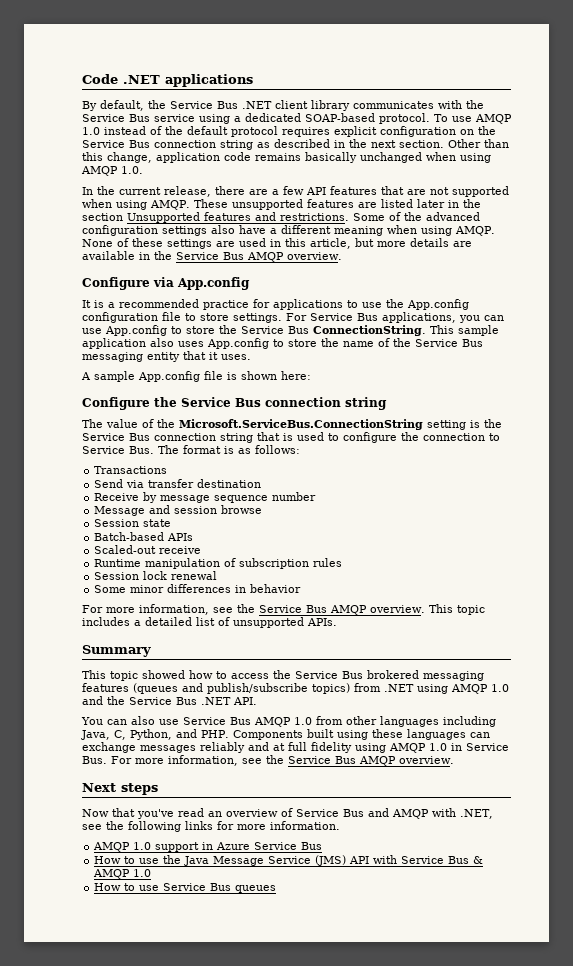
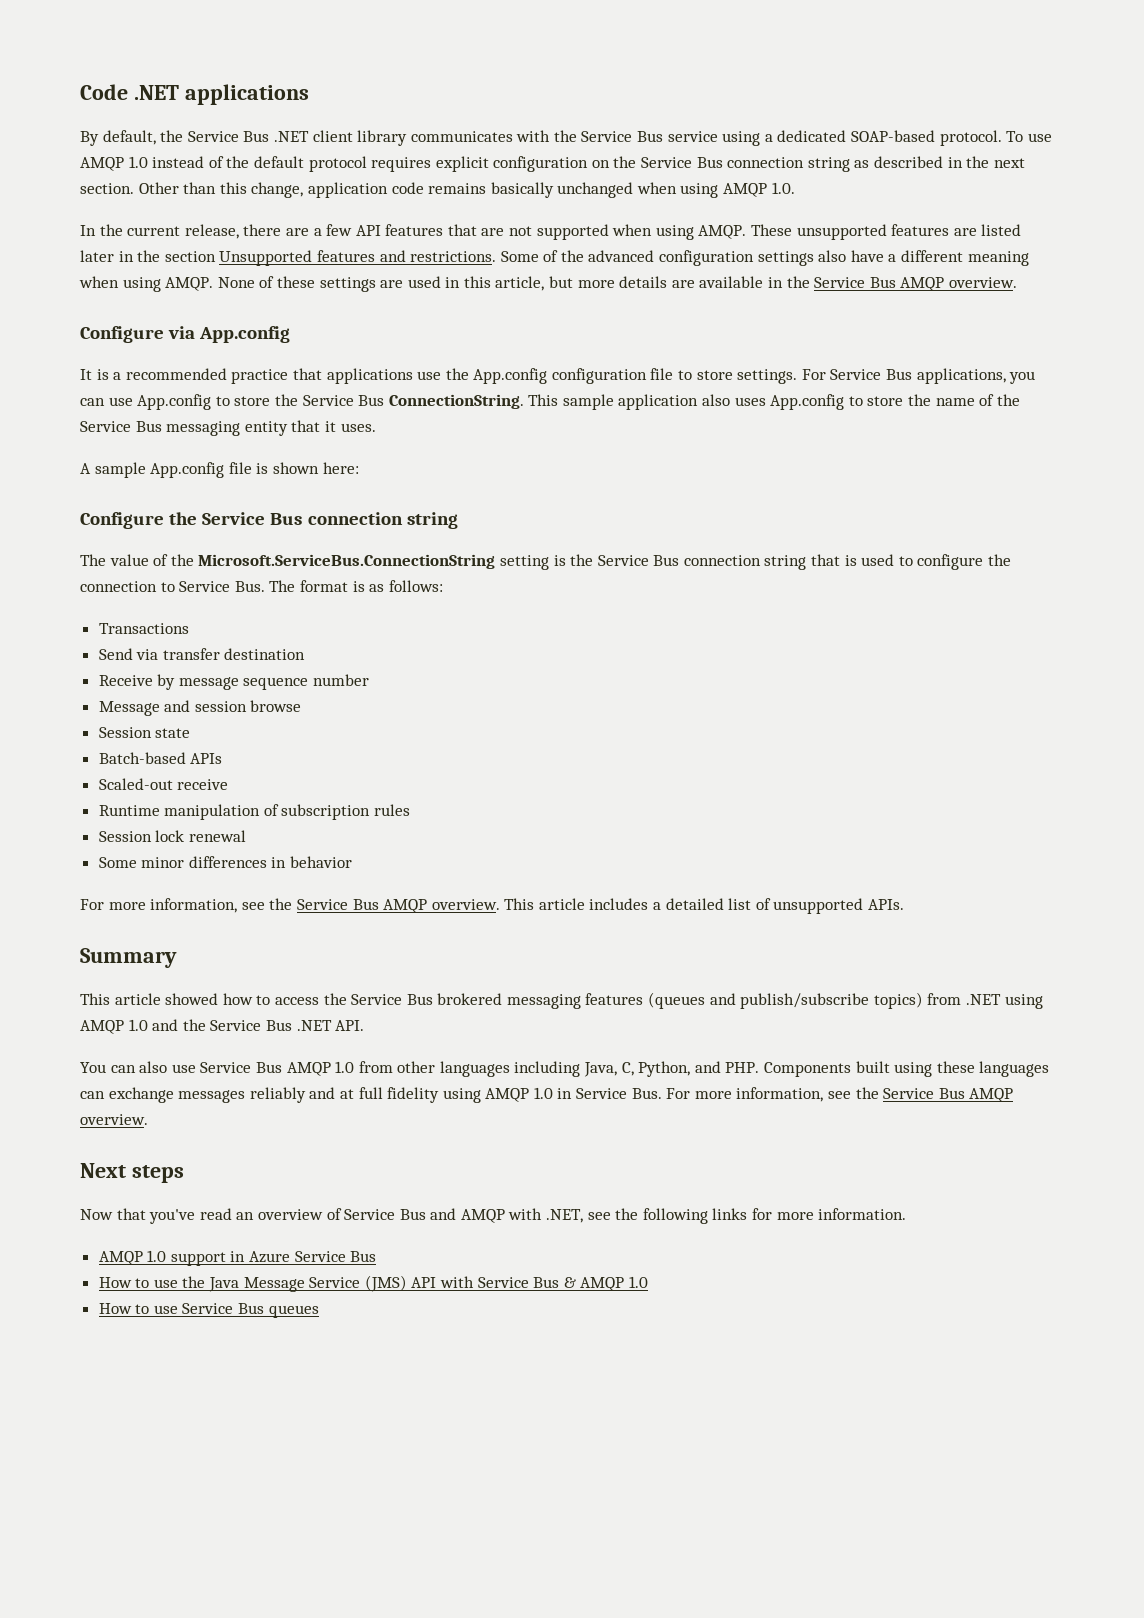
- It is a recommended practice for applications to use the App.config configuration file to store settings.
+ It is a recommended practice that applications use the App.config configuration file to store settings.
- This topic includes a detailed list of unsupported APIs.
+ This article includes a detailed list of unsupported APIs.
- This topic showed how to access the Service Bus brokered messaging features (queues and publish/subscribe topics) from .NET using AMQP 1.0 and the Service Bus .NET API.
+ This article showed how to access the Service Bus brokered messaging features (queues and publish/subscribe topics) from .NET using AMQP 1.0 and the Service Bus .NET API.

